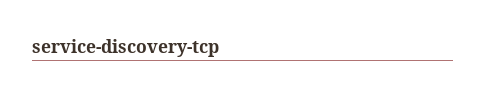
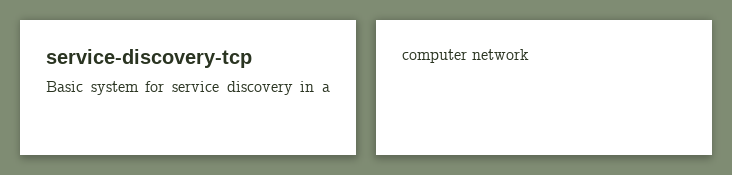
+ Basic system for service discovery in a computer network

